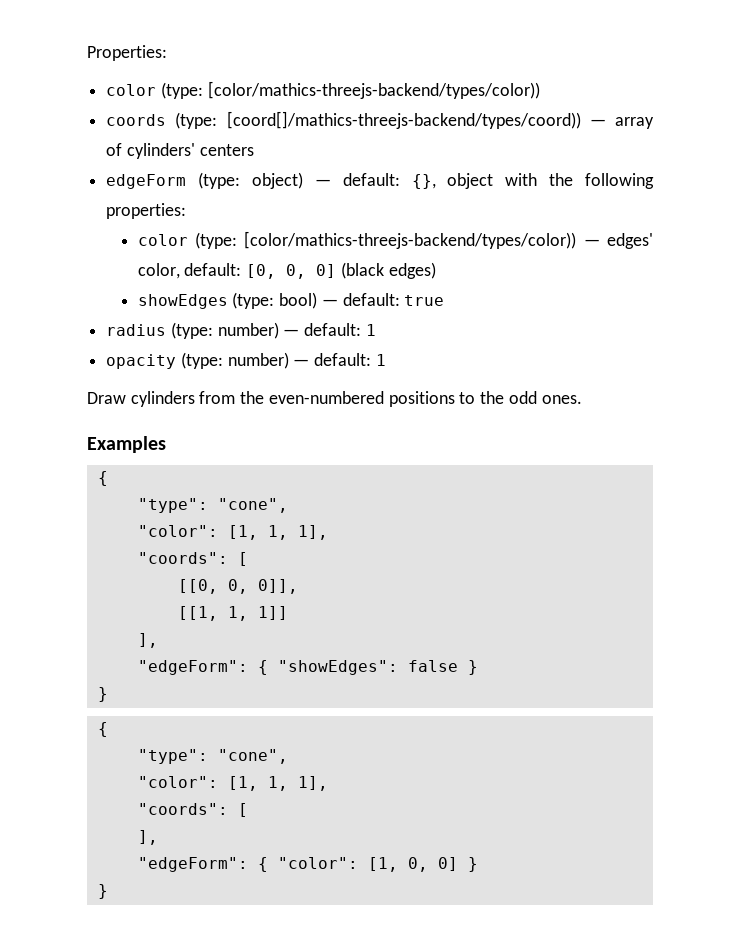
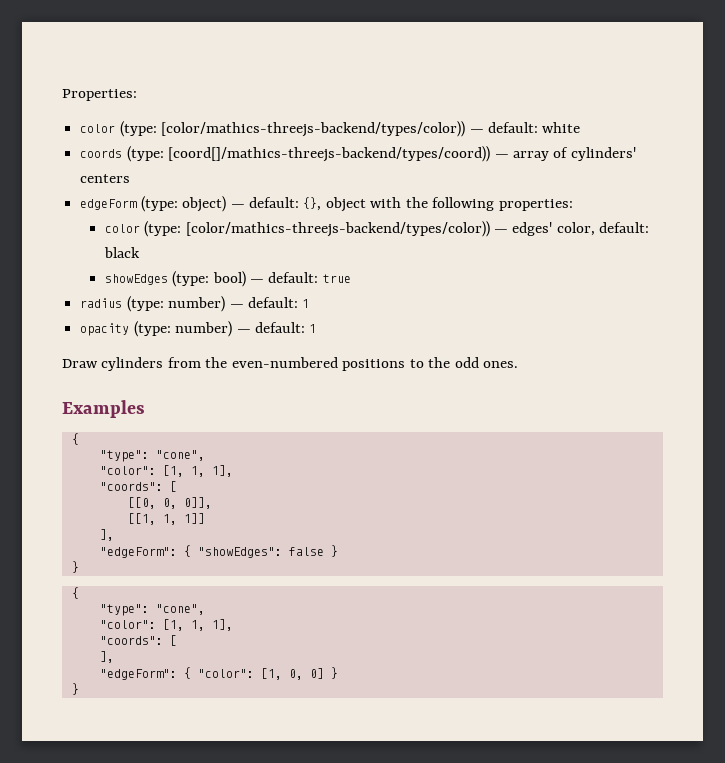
  Properties:
- color (type: [color/mathics-threejs-backend/types/color))
+ color (type: [color/mathics-threejs-backend/types/color)) — default: white
- color (type: [color/mathics-threejs-backend/types/color)) — edges' color, default: [0, 0, 0] (black edges)
+ color (type: [color/mathics-threejs-backend/types/color)) — edges' color, default: black

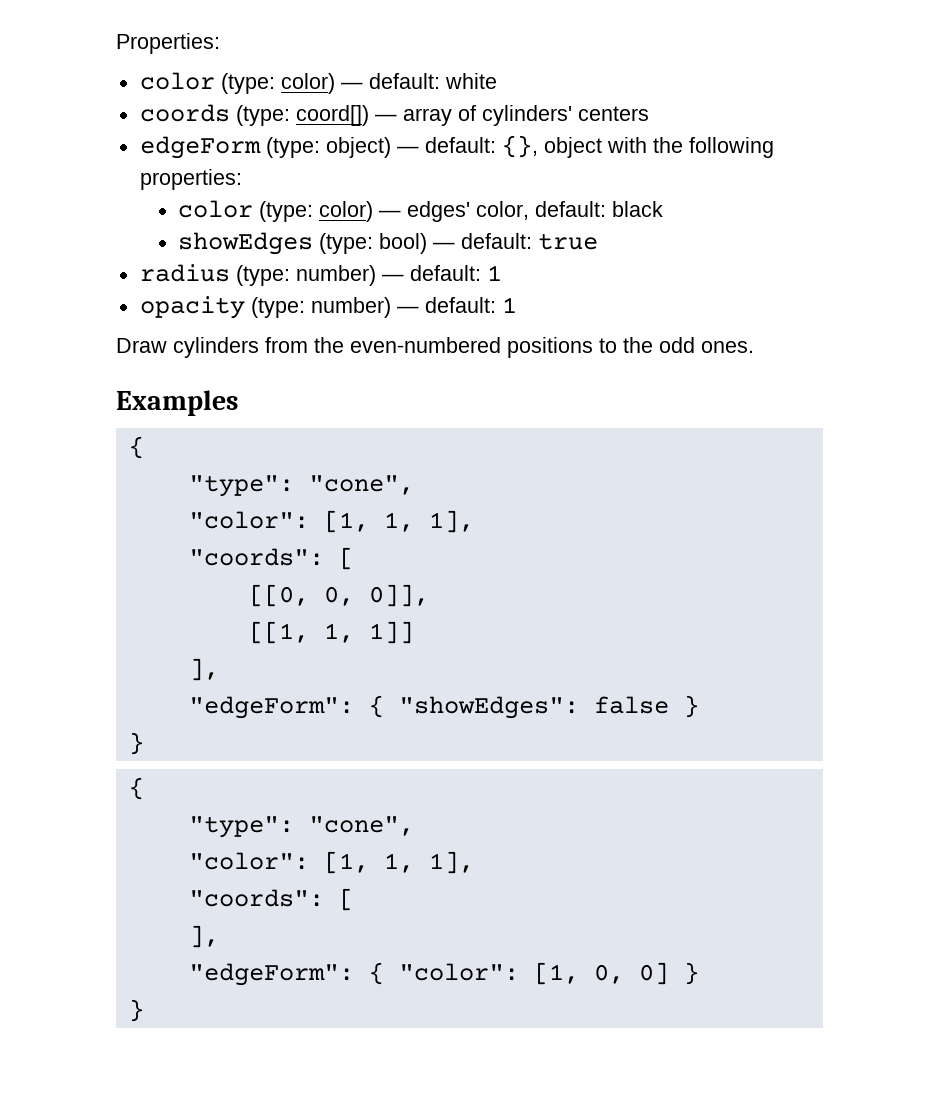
- color (type: [color/mathics-threejs-backend/types/color)) — default: white
+ color (type: color) — default: white
- coords (type: [coord[]/mathics-threejs-backend/types/coord)) — array of cylinders' centers
+ coords (type: coord[]) — array of cylinders' centers
- color (type: [color/mathics-threejs-backend/types/color)) — edges' color, default: black
+ color (type: color) — edges' color, default: black

